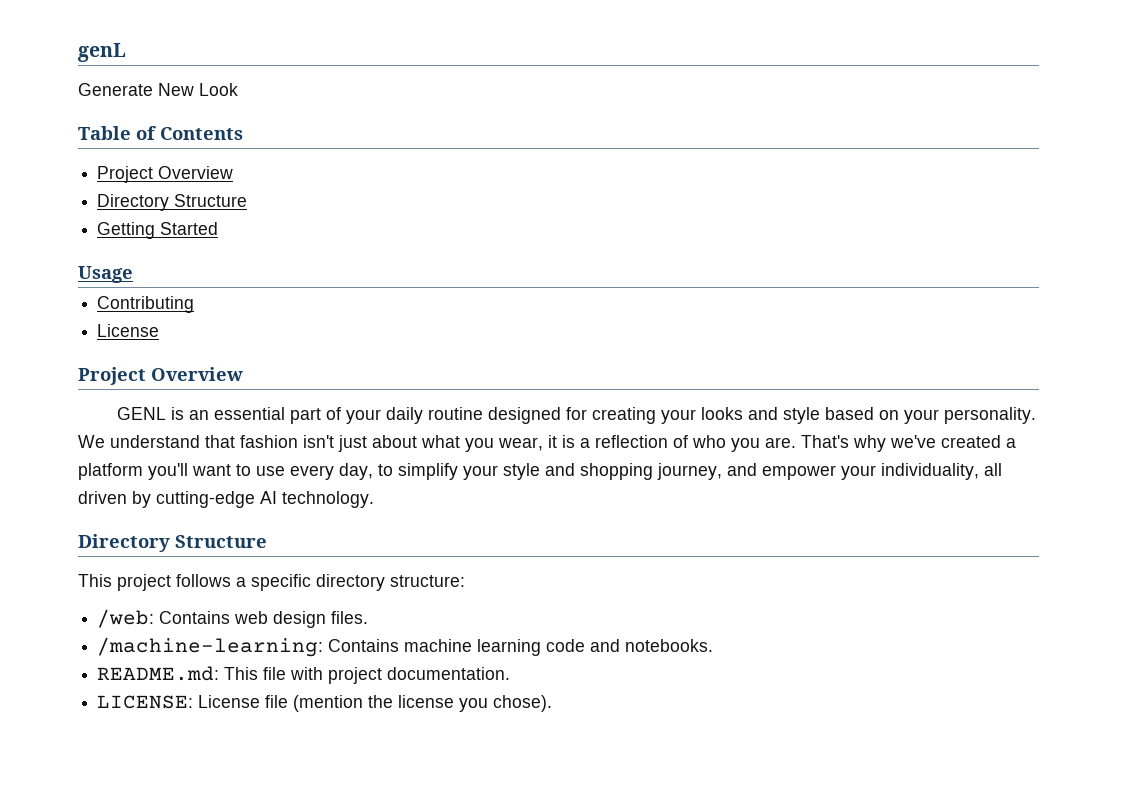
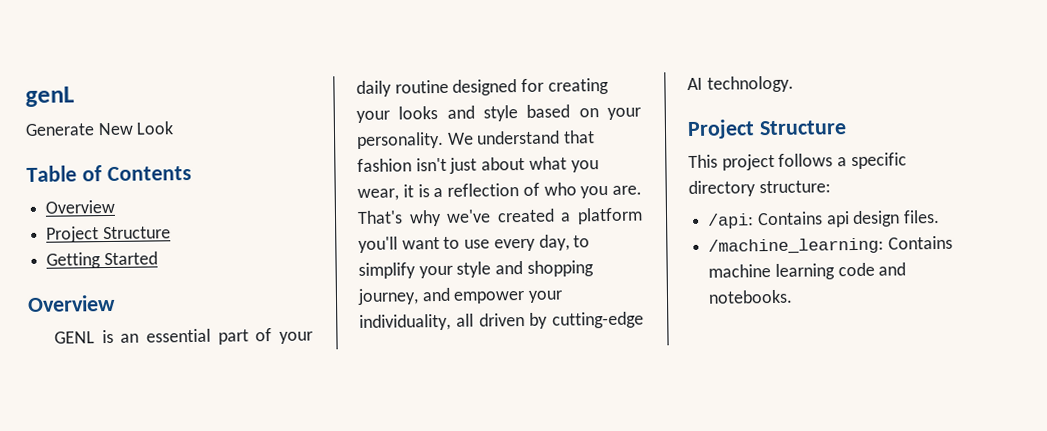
  Table of Contents
- Project Overview
- Directory Structure
+ Overview
+ Project Structure
  Getting Started
- Usage
- Contributing
- License
- Project Overview
+ Overview
  That's why we've created a platform you'll want to use every day, to simplify your style and shopping journey, and empower your individuality, all driven by cutting-edge AI technology.
- Directory Structure
+ Project Structure
- /web: Contains web design files.
+ /api: Contains api design files.
- /machine-learning: Contains machine learning code and notebooks.
+ /machine_learning: Contains machine learning code and notebooks.
- README.md: This file with project documentation.
- LICENSE: License file (mention the license you chose).

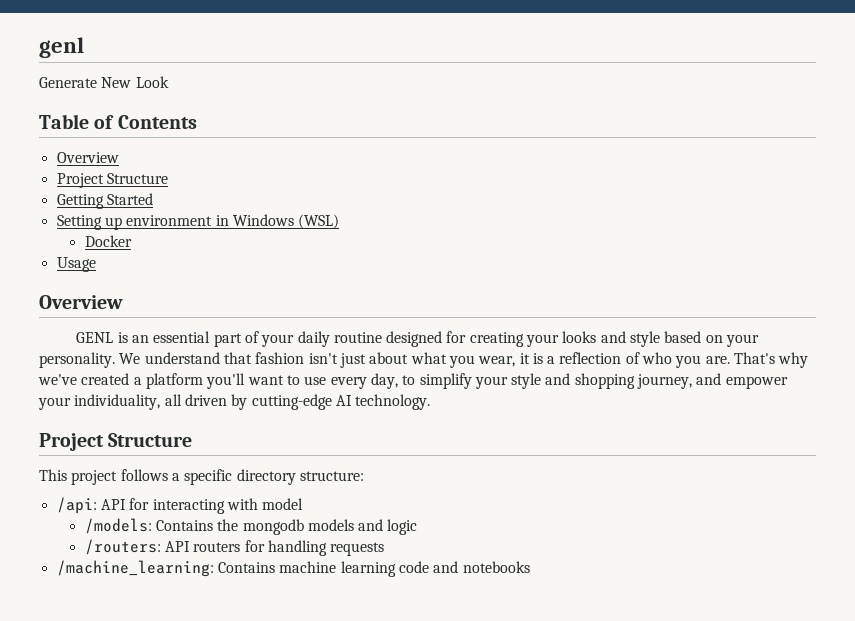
- genL
+ genl
+ Setting up environment in Windows (WSL)
+ Docker
+ Usage
- /api: Contains api design files.
+ /api: API for interacting with model
+ /models: Contains the mongodb models and logic
+ /routers: API routers for handling requests
- /machine_learning: Contains machine learning code and notebooks.
+ /machine_learning: Contains machine learning code and notebooks

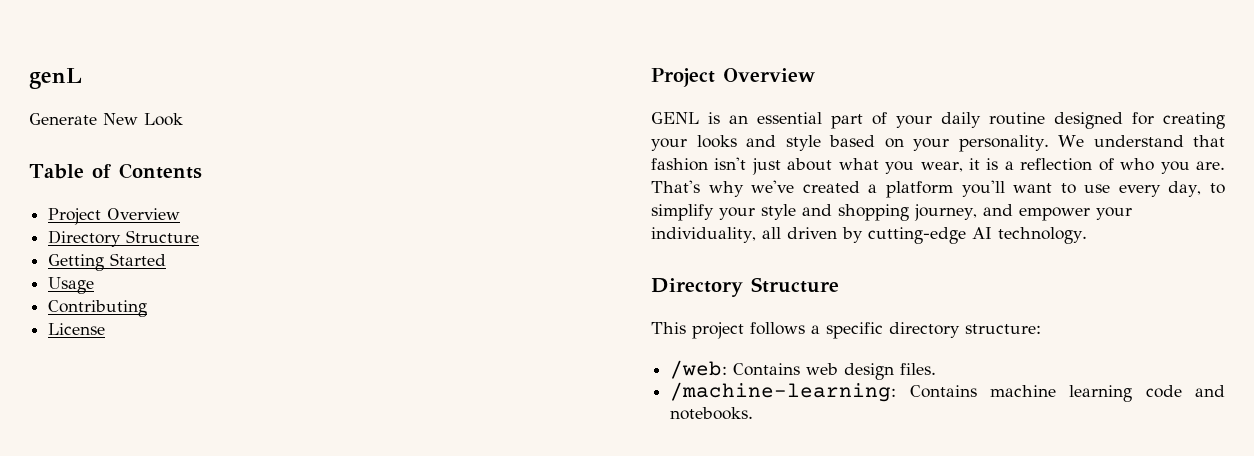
- genl
+ genL
  Table of Contents
- Overview
- Project Structure
+ Project Overview
+ Directory Structure
- Setting up environment in Windows (WSL)
- Docker
  Usage
- Overview
+ Contributing
+ License
+ Project Overview
  That's why we've created a platform you'll want to use every day, to simplify your style and shopping journey, and empower your individuality, all driven by cutting-edge AI technology.
- Project Structure
+ Directory Structure
- /api: API for interacting with model
- /models: Contains the mongodb models and logic
- /routers: API routers for handling requests
- /machine_learning: Contains machine learning code and notebooks
+ /web: Contains web design files.
+ /machine-learning: Contains machine learning code and notebooks.

